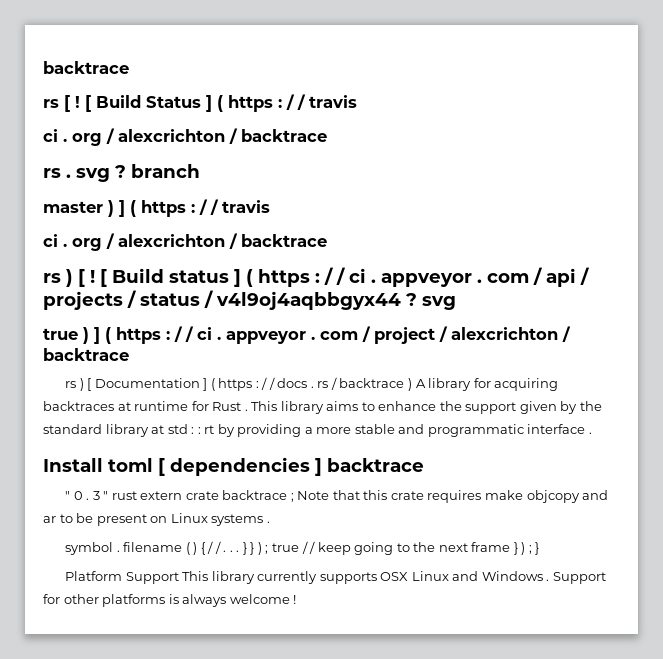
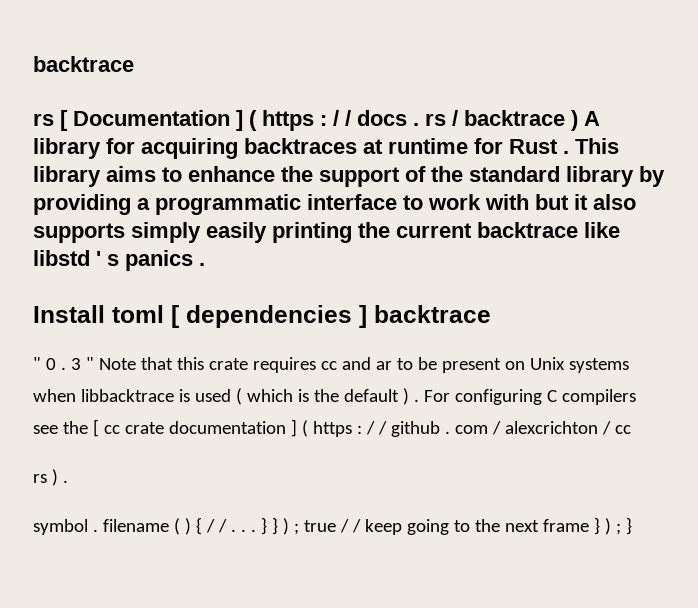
- rs [ ! [ Build Status ] ( https : / / travis
- ci . org / alexcrichton / backtrace
- rs . svg ? branch
- master ) ] ( https : / / travis
- ci . org / alexcrichton / backtrace
- rs ) [ ! [ Build status ] ( https : / / ci . appveyor . com / api / projects / status / v4l9oj4aqbbgyx44 ? svg
- true ) ] ( https : / / ci . appveyor . com / project / alexcrichton / backtrace
- rs ) [ Documentation ] ( https : / / docs . rs / backtrace ) A library for acquiring backtraces at runtime for Rust .
+ rs [ Documentation ] ( https : / / docs . rs / backtrace ) A library for acquiring backtraces at runtime for Rust .
- This library aims to enhance the support given by the standard library at std : : rt by providing a more stable and programmatic interface .
+ This library aims to enhance the support of the standard library by providing a programmatic interface to work with but it also supports simply easily printing the current backtrace like libstd ' s panics .
- 3 " rust extern crate backtrace ; Note that this crate requires make objcopy and ar to be present on Linux systems .
+ 3 " Note that this crate requires cc and ar to be present on Unix systems when libbacktrace is used ( which is the default ) . For configuring C compilers see the [ cc crate documentation ] ( https : / / github . com / alexcrichton / cc
+ rs ) .
- Platform Support This library currently supports OSX Linux and Windows . Support for other platforms is always welcome !

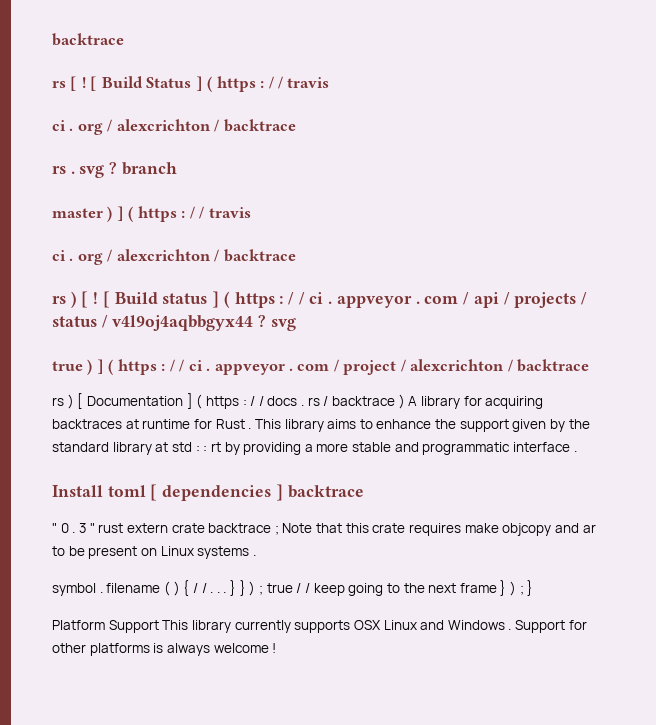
- rs [ Documentation ] ( https : / / docs . rs / backtrace ) A library for acquiring backtraces at runtime for Rust .
+ rs [ ! [ Build Status ] ( https : / / travis
+ ci . org / alexcrichton / backtrace
+ rs . svg ? branch
+ master ) ] ( https : / / travis
+ ci . org / alexcrichton / backtrace
+ rs ) [ ! [ Build status ] ( https : / / ci . appveyor . com / api / projects / status / v4l9oj4aqbbgyx44 ? svg
+ true ) ] ( https : / / ci . appveyor . com / project / alexcrichton / backtrace
+ rs ) [ Documentation ] ( https : / / docs . rs / backtrace ) A library for acquiring backtraces at runtime for Rust .
- This library aims to enhance the support of the standard library by providing a programmatic interface to work with but it also supports simply easily printing the current backtrace like libstd ' s panics .
+ This library aims to enhance the support given by the standard library at std : : rt by providing a more stable and programmatic interface .
- 3 " Note that this crate requires cc and ar to be present on Unix systems when libbacktrace is used ( which is the default ) . For configuring C compilers see the [ cc crate documentation ] ( https : / / github . com / alexcrichton / cc
- rs ) .
+ 3 " rust extern crate backtrace ; Note that this crate requires make objcopy and ar to be present on Linux systems .
+ Platform Support This library currently supports OSX Linux and Windows . Support for other platforms is always welcome !

